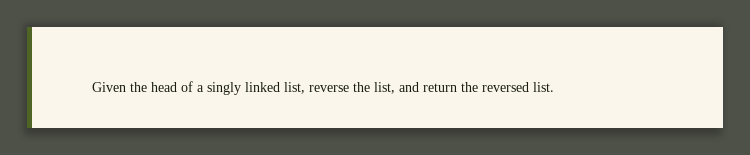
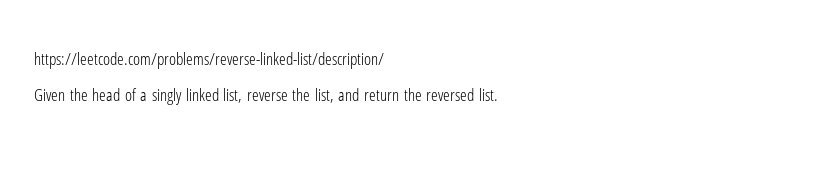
+ https://leetcode.com/problems/reverse-linked-list/description/

